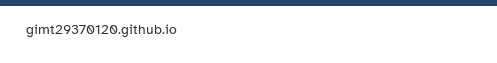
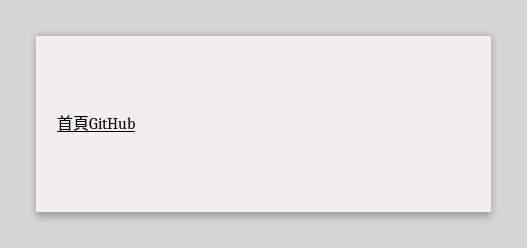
- gimt29370120.github.io
+ 首頁GitHub

